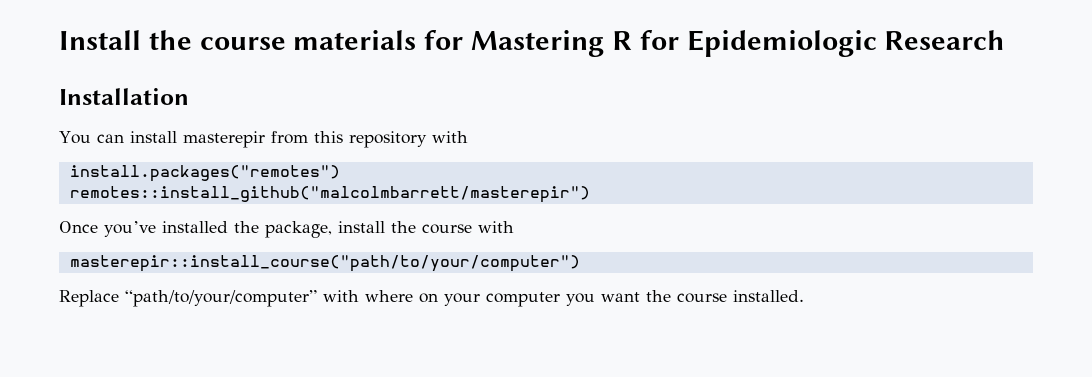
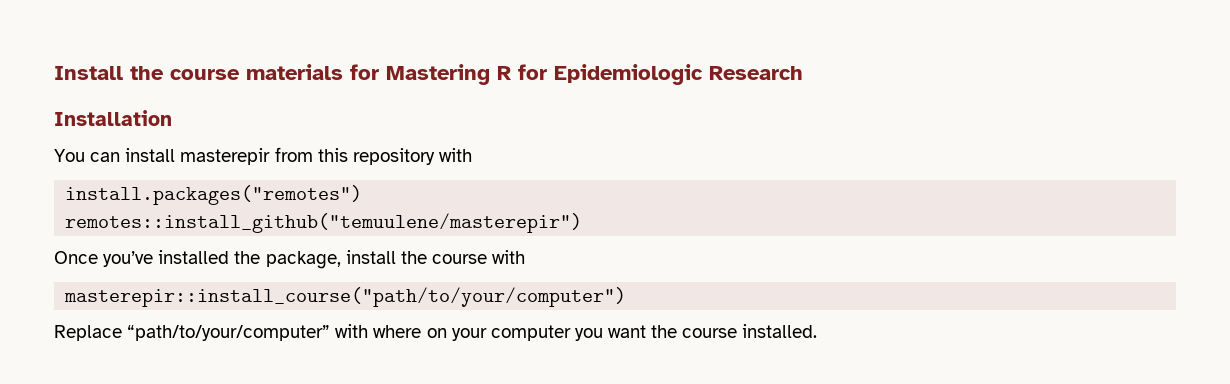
- remotes::install_github("malcolmbarrett/masterepir")
+ remotes::install_github("temuulene/masterepir")

